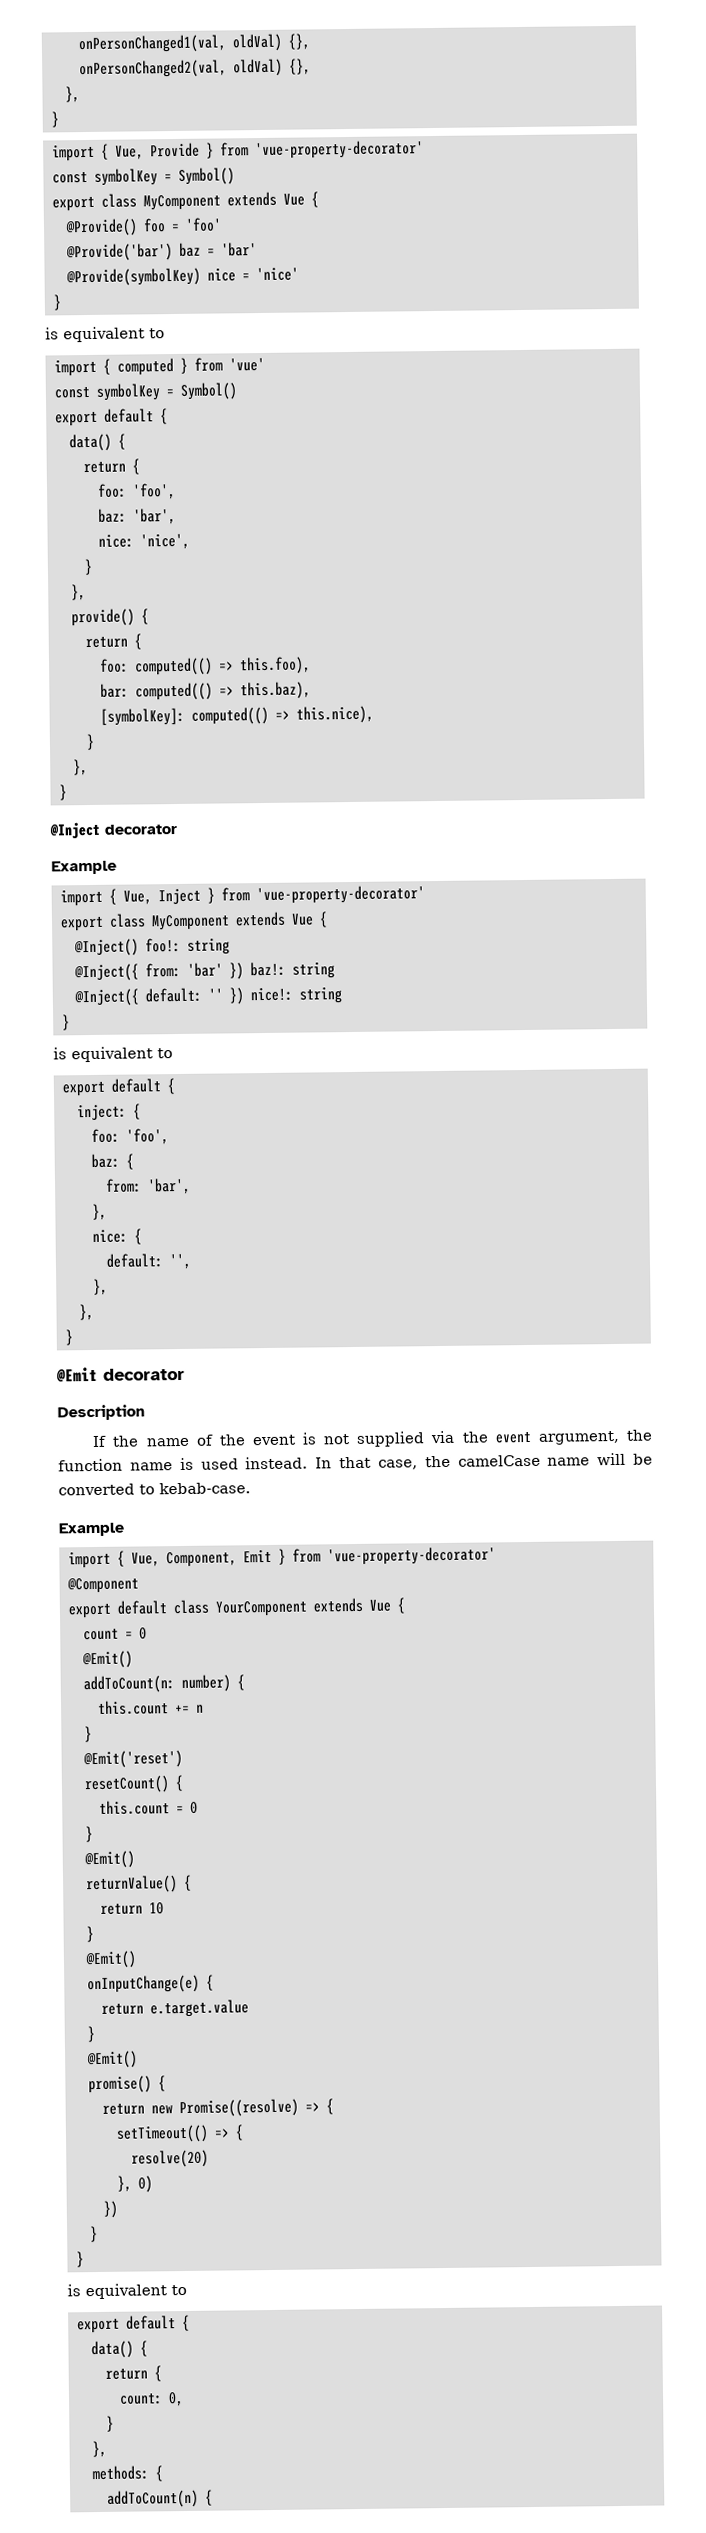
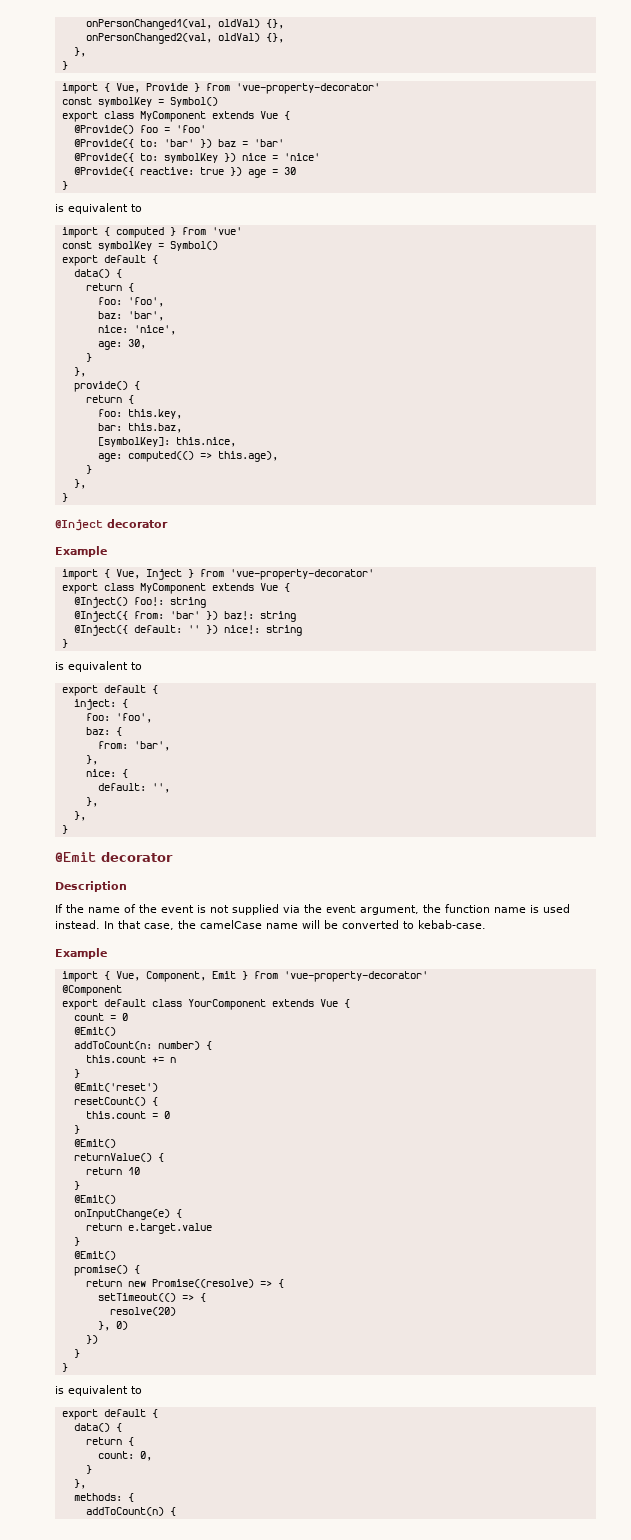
- @Provide('bar') baz = 'bar'
+ @Provide({ to: 'bar' }) baz = 'bar'
- @Provide(symbolKey) nice = 'nice'
+ @Provide({ to: symbolKey }) nice = 'nice'
+ @Provide({ reactive: true }) age = 30
+ age: 30,
- foo: computed(() => this.foo),
- bar: computed(() => this.baz),
- [symbolKey]: computed(() => this.nice),
+ foo: this.key,
+ bar: this.baz,
+ [symbolKey]: this.nice,
+ age: computed(() => this.age),

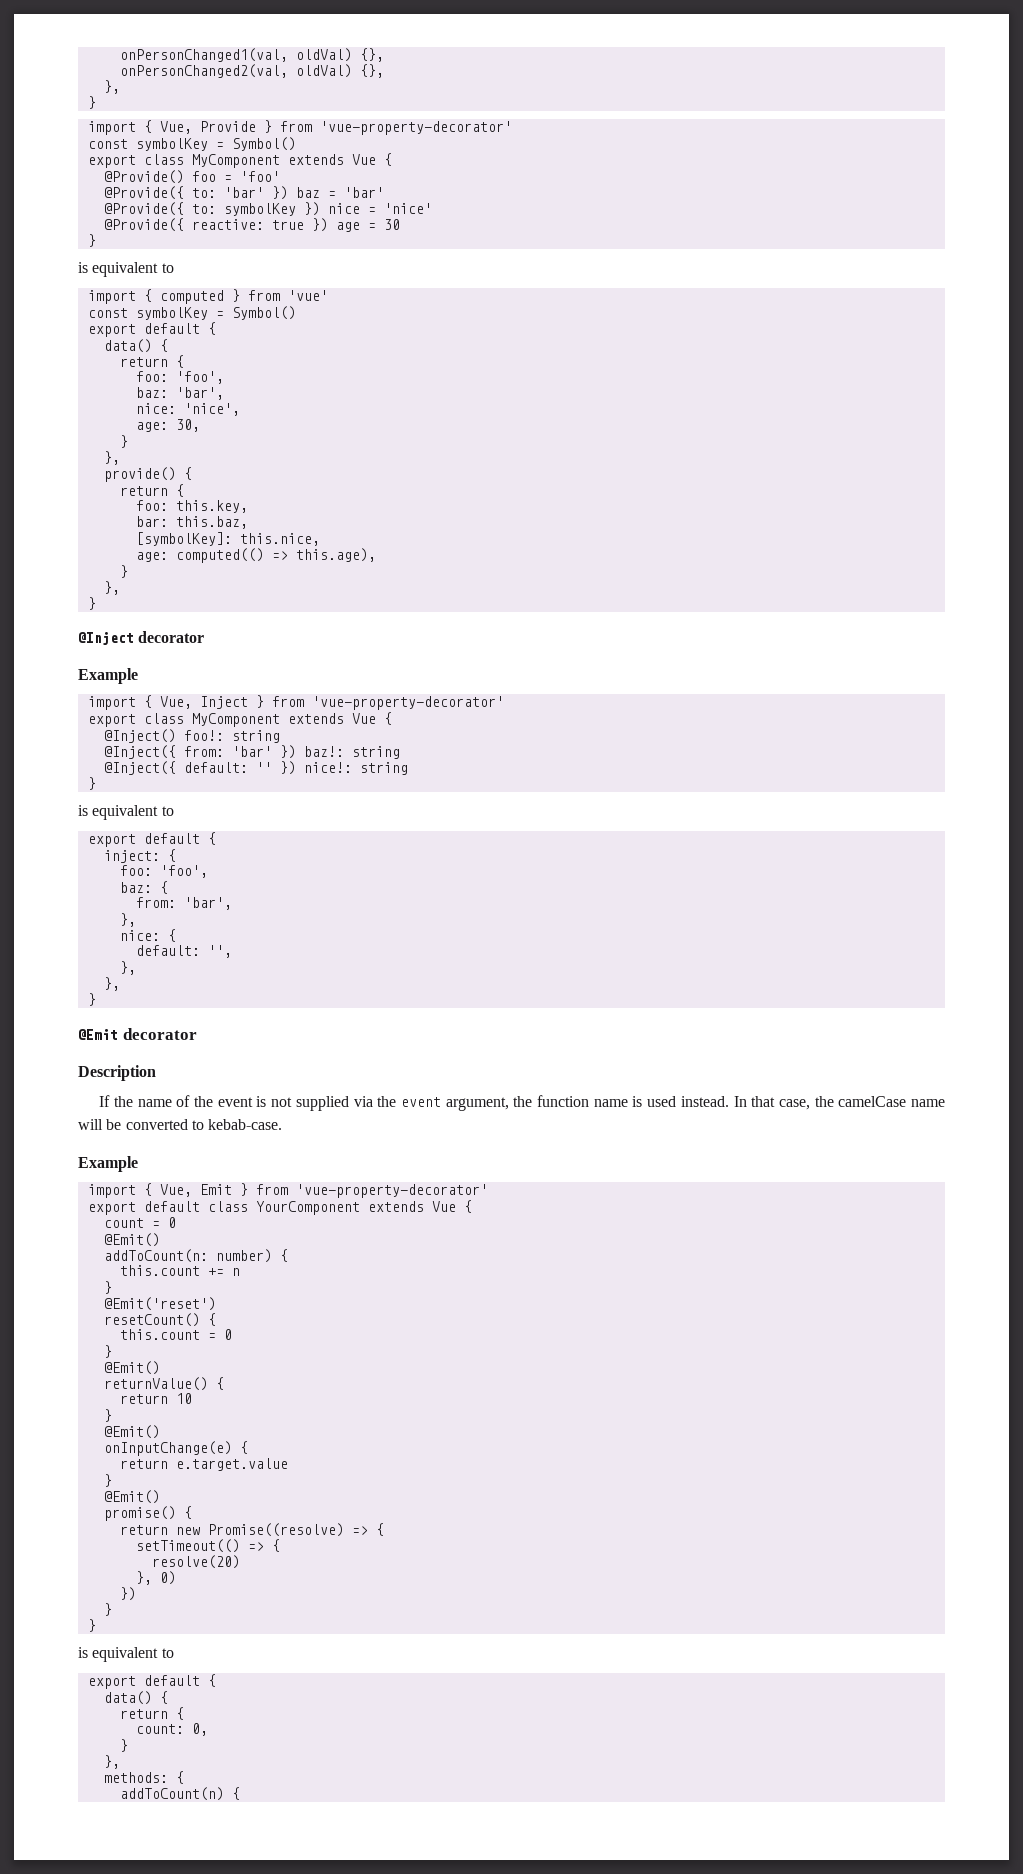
- import { Vue, Component, Emit } from 'vue-property-decorator'
+ import { Vue, Emit } from 'vue-property-decorator'
- @Component

